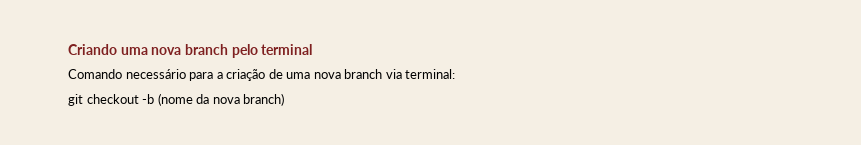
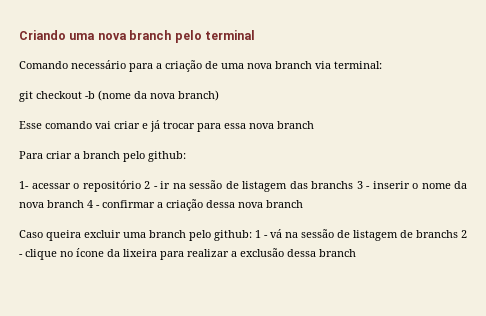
+ Esse comando vai criar e já trocar para essa nova branch
+ Para criar a branch pelo github:
+ 1- acessar o repositório 2 - ir na sessão de listagem das branchs 3 - inserir o nome da nova branch 4 - confirmar a criação dessa nova branch
+ Caso queira excluir uma branch pelo github: 1 - vá na sessão de listagem de branchs 2 - clique no ícone da lixeira para realizar a exclusão dessa branch

